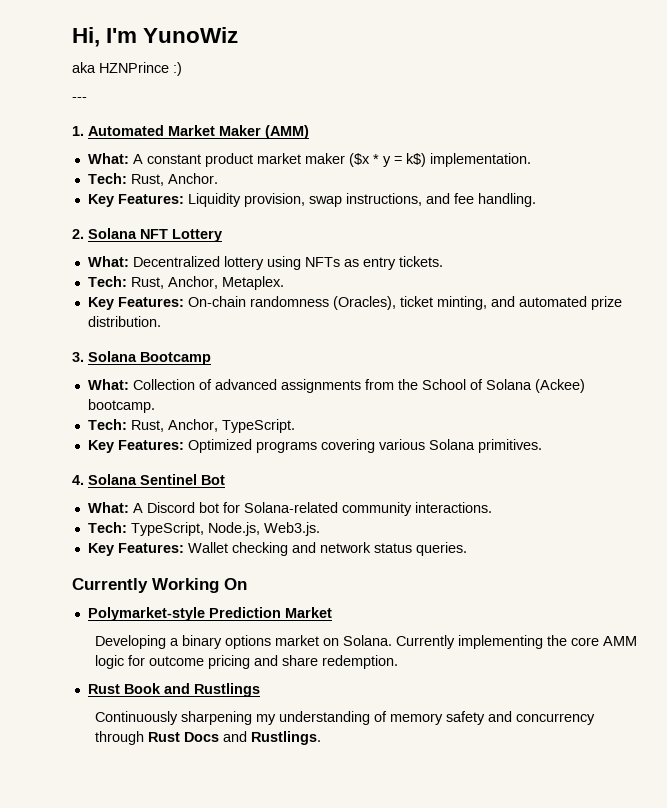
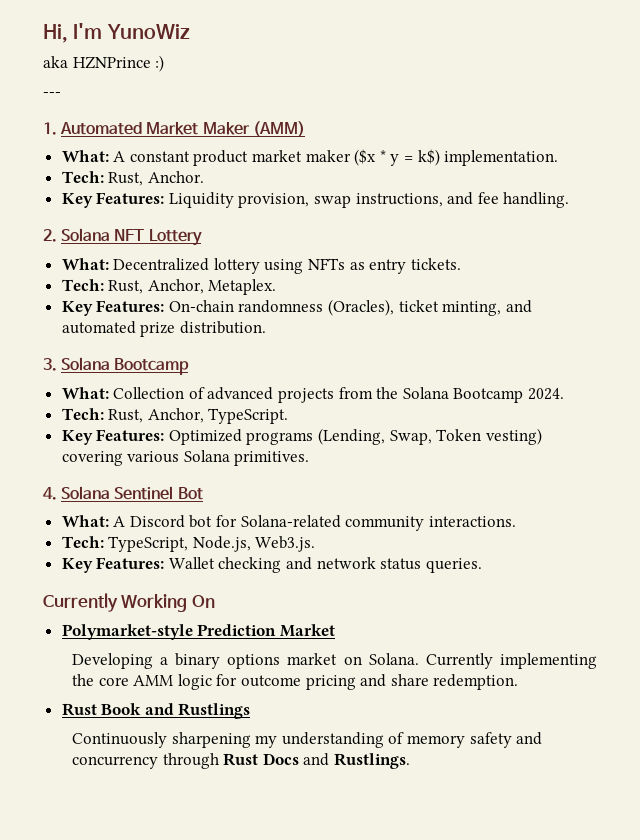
- What: Collection of advanced assignments from the School of Solana (Ackee) bootcamp.
+ What: Collection of advanced projects from the Solana Bootcamp 2024.
- Key Features: Optimized programs covering various Solana primitives.
+ Key Features: Optimized programs (Lending, Swap, Token vesting) covering various Solana primitives.

